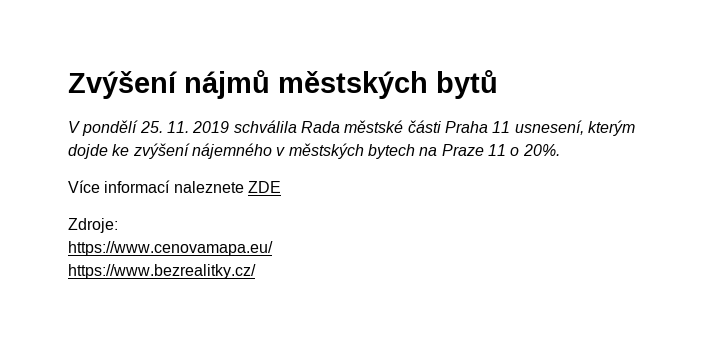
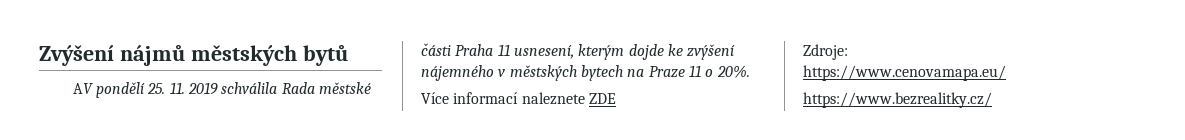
- V pondělí 25. 11. 2019 schválila Rada městské části Praha 11 usnesení, kterým dojde ke zvýšení nájemného v městských bytech na Praze 11 o 20%.
+ AV pondělí 25. 11. 2019 schválila Rada městské části Praha 11 usnesení, kterým dojde ke zvýšení nájemného v městských bytech na Praze 11 o 20%.

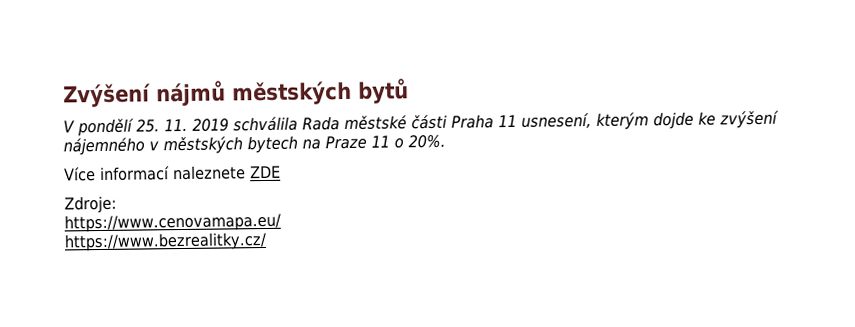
- AV pondělí 25. 11. 2019 schválila Rada městské části Praha 11 usnesení, kterým dojde ke zvýšení nájemného v městských bytech na Praze 11 o 20%.
+ V pondělí 25. 11. 2019 schválila Rada městské části Praha 11 usnesení, kterým dojde ke zvýšení nájemného v městských bytech na Praze 11 o 20%.

